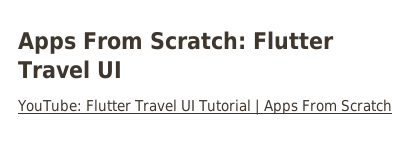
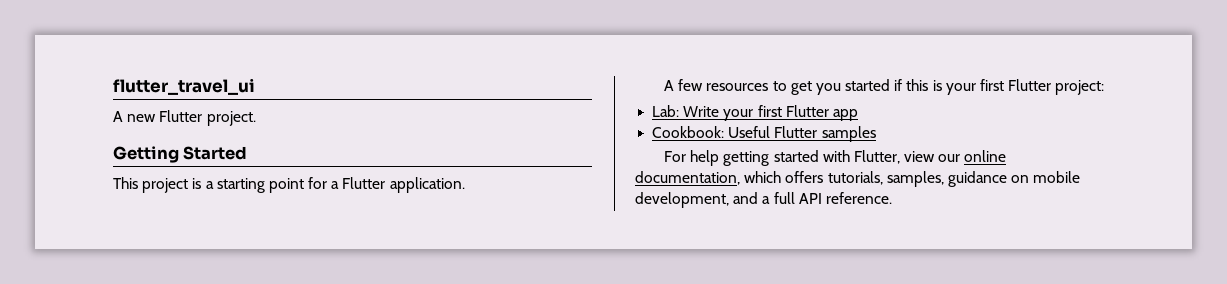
- Apps From Scratch: Flutter Travel UI
- YouTube: Flutter Travel UI Tutorial | Apps From Scratch
+ flutter_travel_ui
+ A new Flutter project.
+ Getting Started
+ This project is a starting point for a Flutter application.
+ A few resources to get you started if this is your first Flutter project:
+ Lab: Write your first Flutter app
+ Cookbook: Useful Flutter samples
+ For help getting started with Flutter, view our online documentation, which offers tutorials, samples, guidance on mobile development, and a full API reference.

